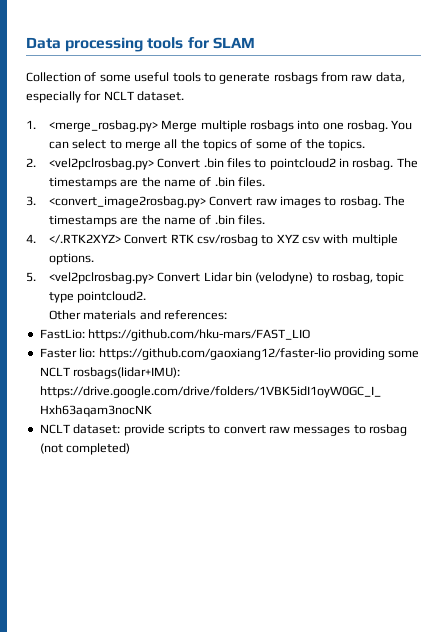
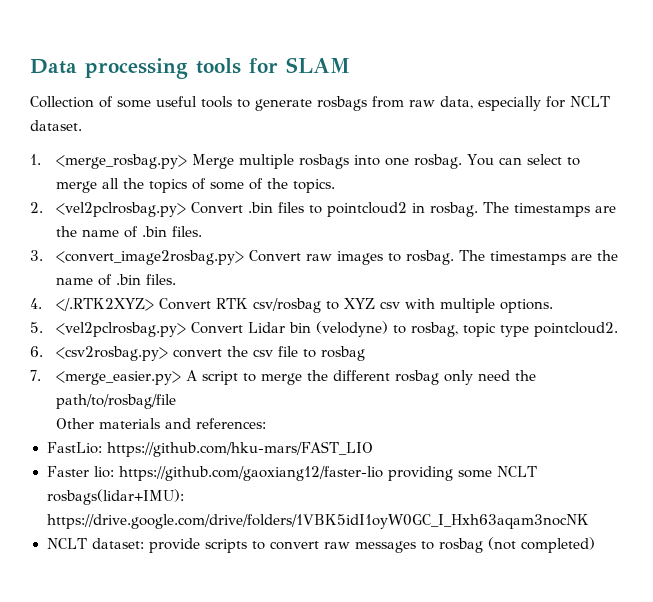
+ 6. <csv2rosbag.py> convert the csv file to rosbag
+ 7. <merge_easier.py> A script to merge the different rosbag only need the path/to/rosbag/file

